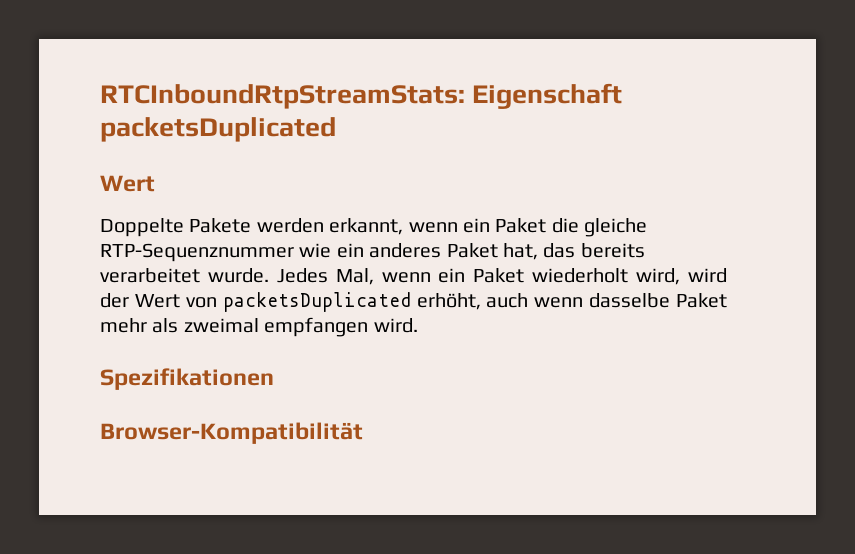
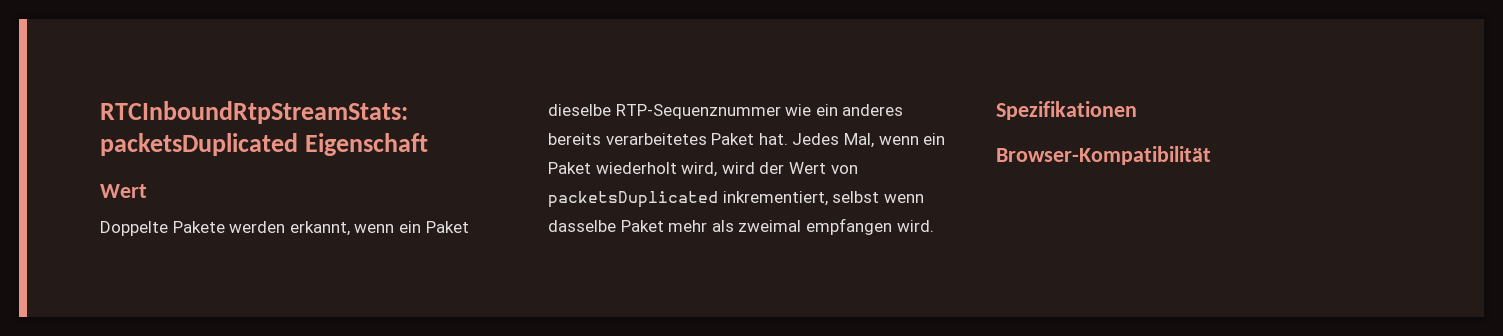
- RTCInboundRtpStreamStats: Eigenschaft packetsDuplicated
+ RTCInboundRtpStreamStats: packetsDuplicated Eigenschaft
- Doppelte Pakete werden erkannt, wenn ein Paket die gleiche RTP-Sequenznummer wie ein anderes Paket hat, das bereits verarbeitet wurde.
+ Doppelte Pakete werden erkannt, wenn ein Paket dieselbe RTP-Sequenznummer wie ein anderes bereits verarbeitetes Paket hat.
- Jedes Mal, wenn ein Paket wiederholt wird, wird der Wert von packetsDuplicated erhöht, auch wenn dasselbe Paket mehr als zweimal empfangen wird.
+ Jedes Mal, wenn ein Paket wiederholt wird, wird der Wert von packetsDuplicated inkrementiert, selbst wenn dasselbe Paket mehr als zweimal empfangen wird.

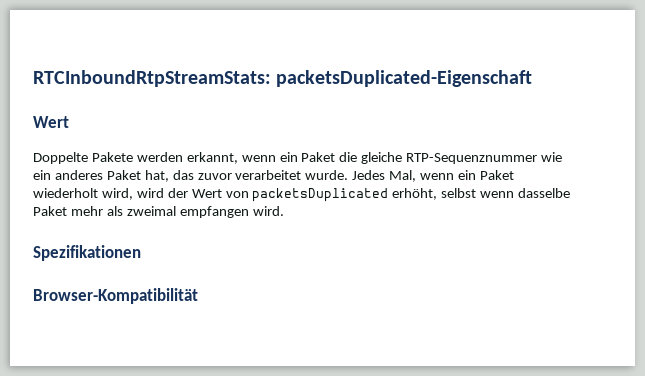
- RTCInboundRtpStreamStats: packetsDuplicated Eigenschaft
+ RTCInboundRtpStreamStats: packetsDuplicated-Eigenschaft
- Doppelte Pakete werden erkannt, wenn ein Paket dieselbe RTP-Sequenznummer wie ein anderes bereits verarbeitetes Paket hat.
+ Doppelte Pakete werden erkannt, wenn ein Paket die gleiche RTP-Sequenznummer wie ein anderes Paket hat, das zuvor verarbeitet wurde.
- Jedes Mal, wenn ein Paket wiederholt wird, wird der Wert von packetsDuplicated inkrementiert, selbst wenn dasselbe Paket mehr als zweimal empfangen wird.
+ Jedes Mal, wenn ein Paket wiederholt wird, wird der Wert von packetsDuplicated erhöht, selbst wenn dasselbe Paket mehr als zweimal empfangen wird.

